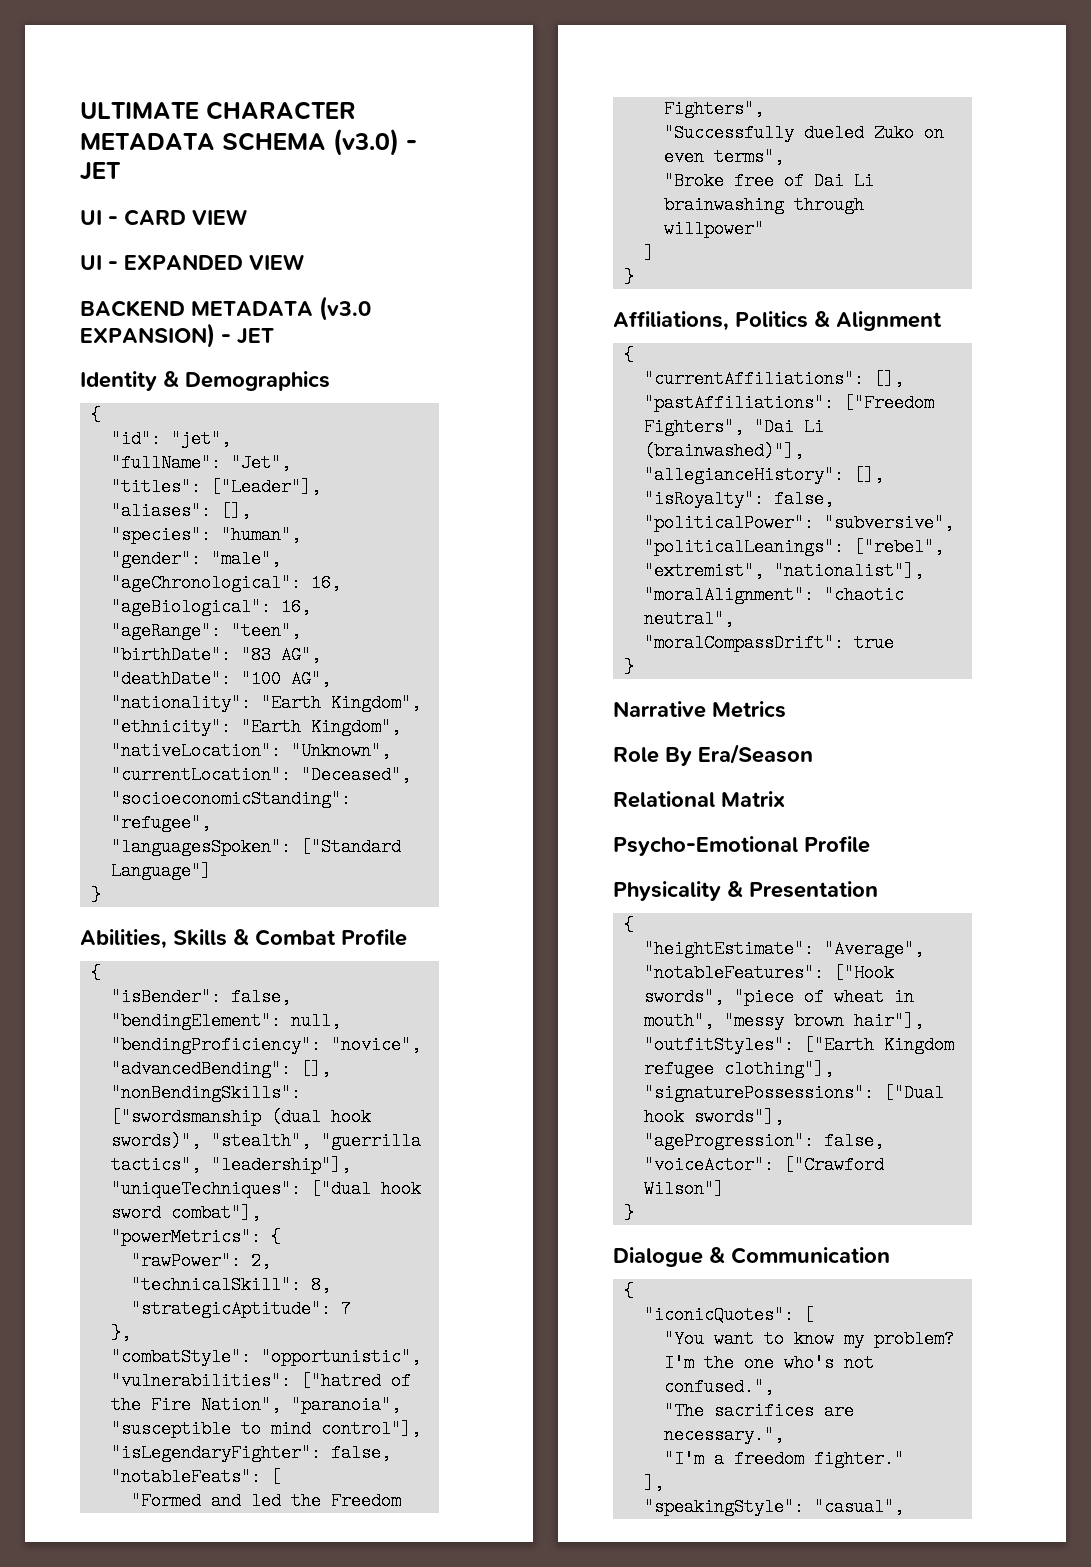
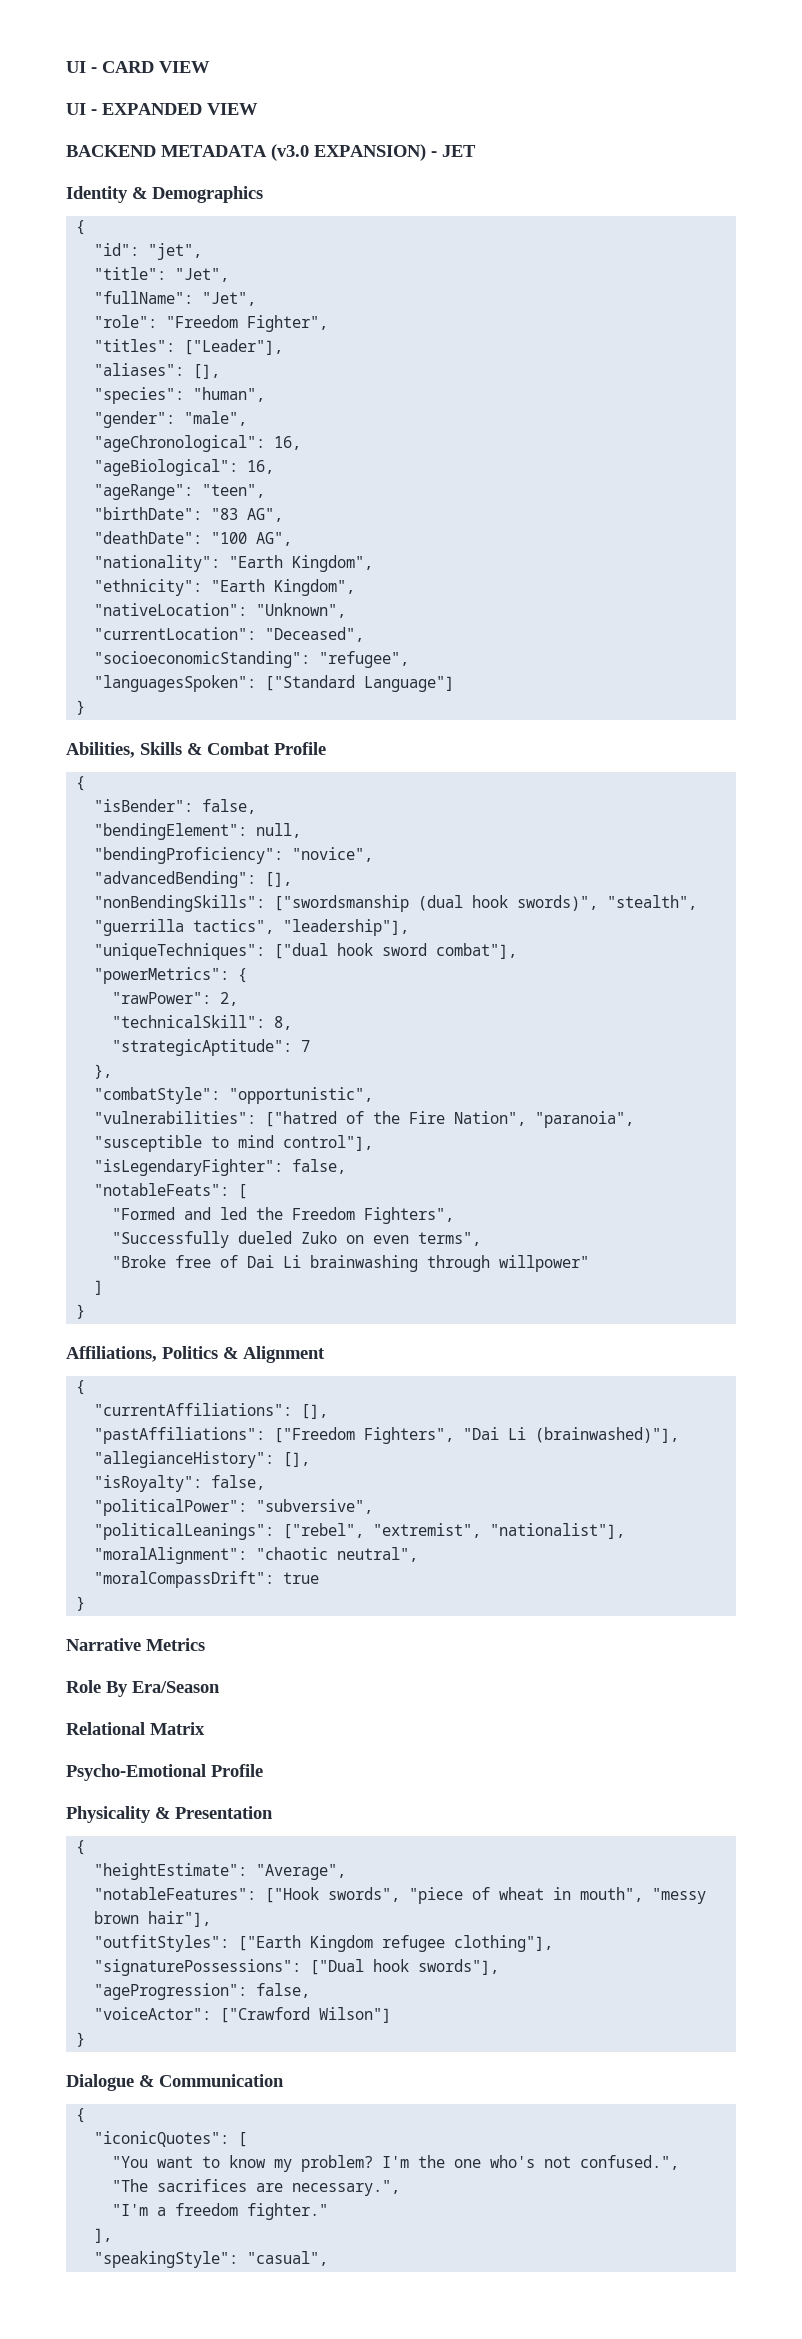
- ULTIMATE CHARACTER METADATA SCHEMA (v3.0) - JET
+ "title": "Jet",
+ "role": "Freedom Fighter",

